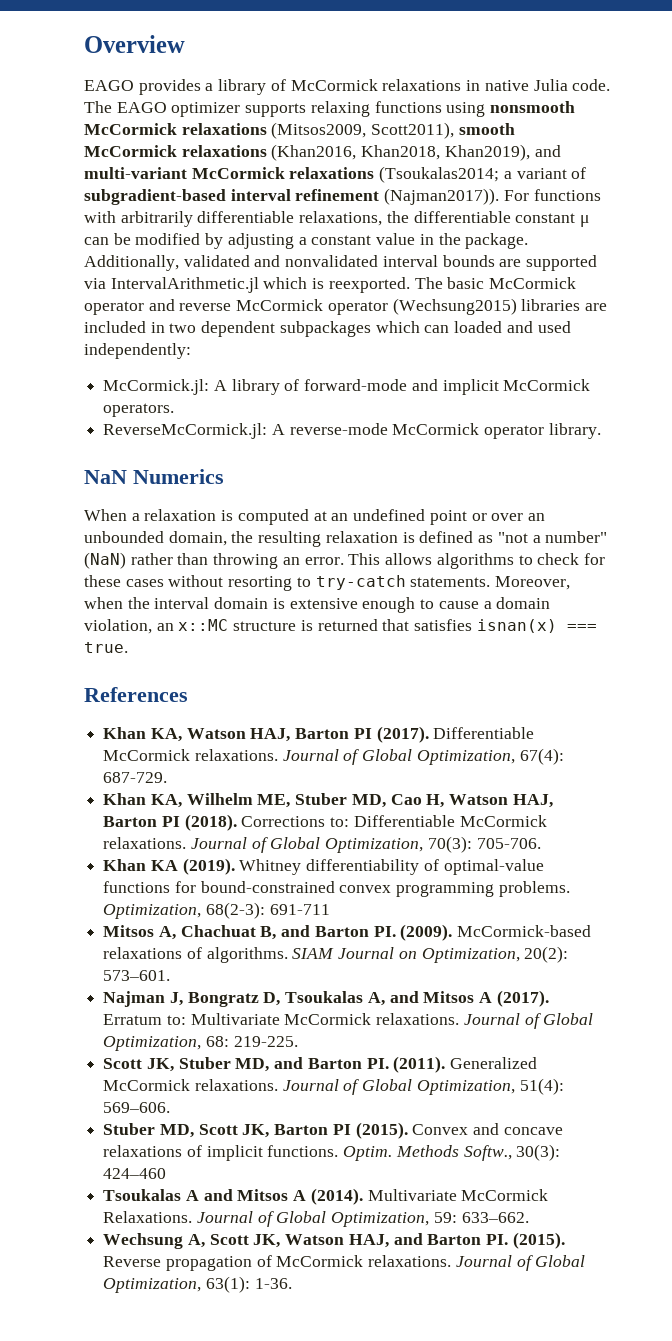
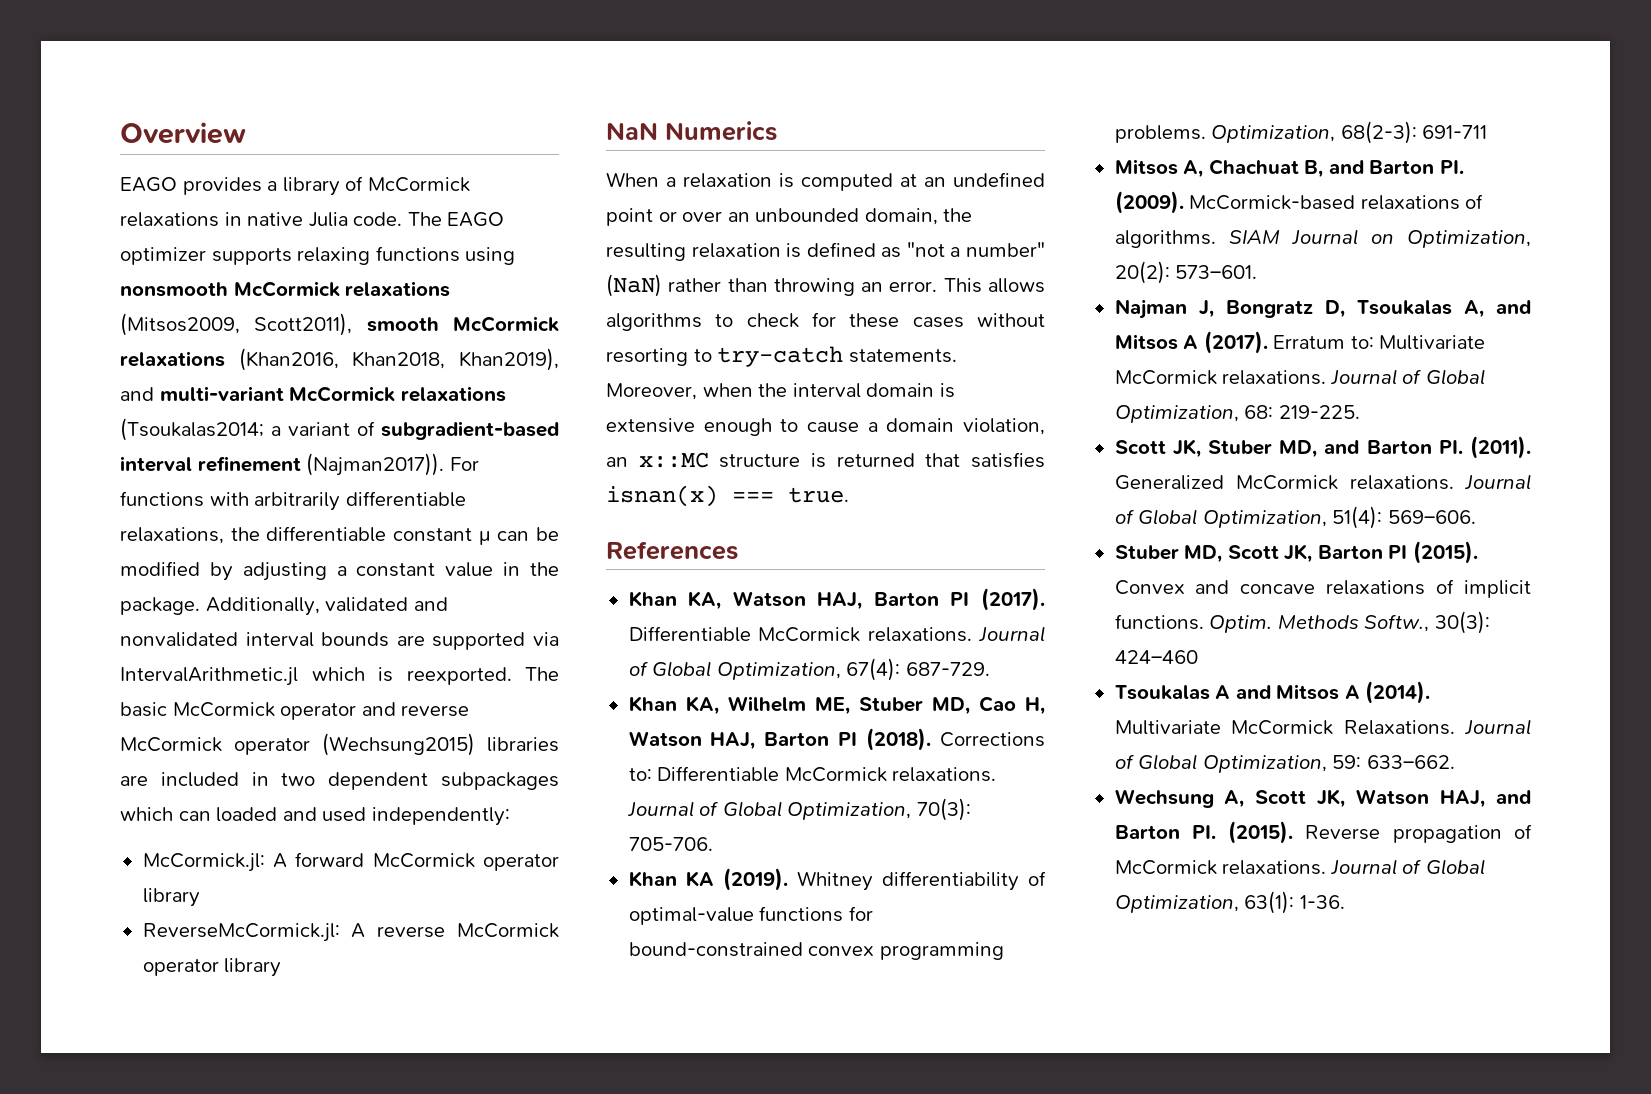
- McCormick.jl: A library of forward-mode and implicit McCormick operators.
+ McCormick.jl: A forward McCormick operator library
- ReverseMcCormick.jl: A reverse-mode McCormick operator library.
+ ReverseMcCormick.jl: A reverse McCormick operator library

